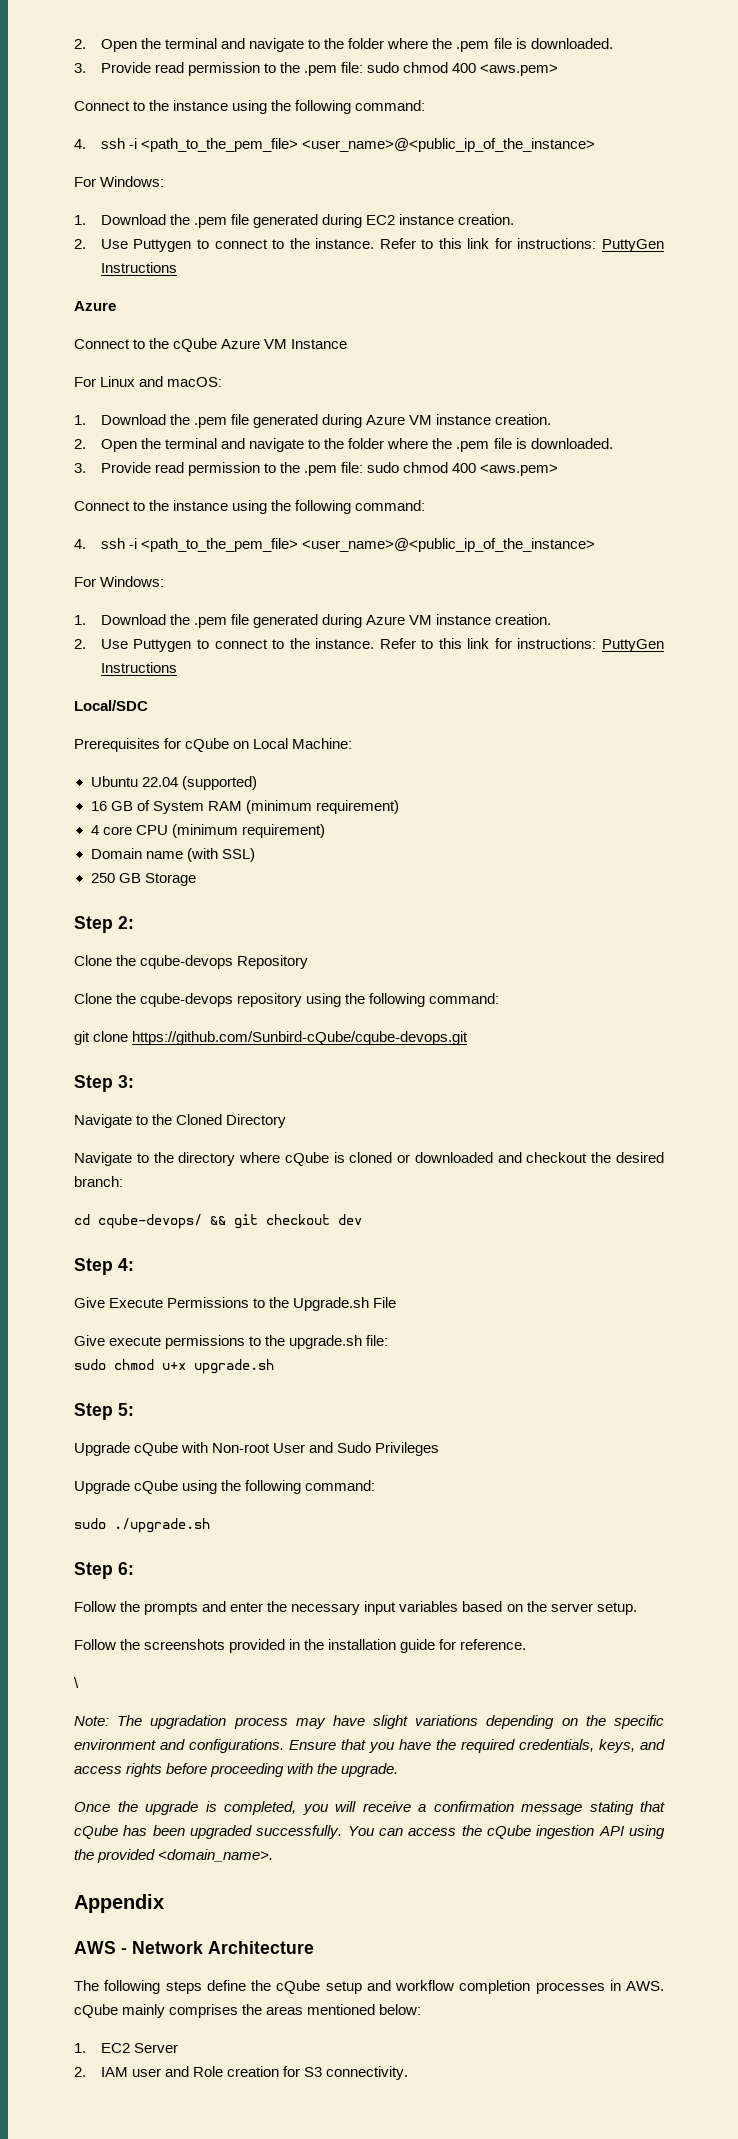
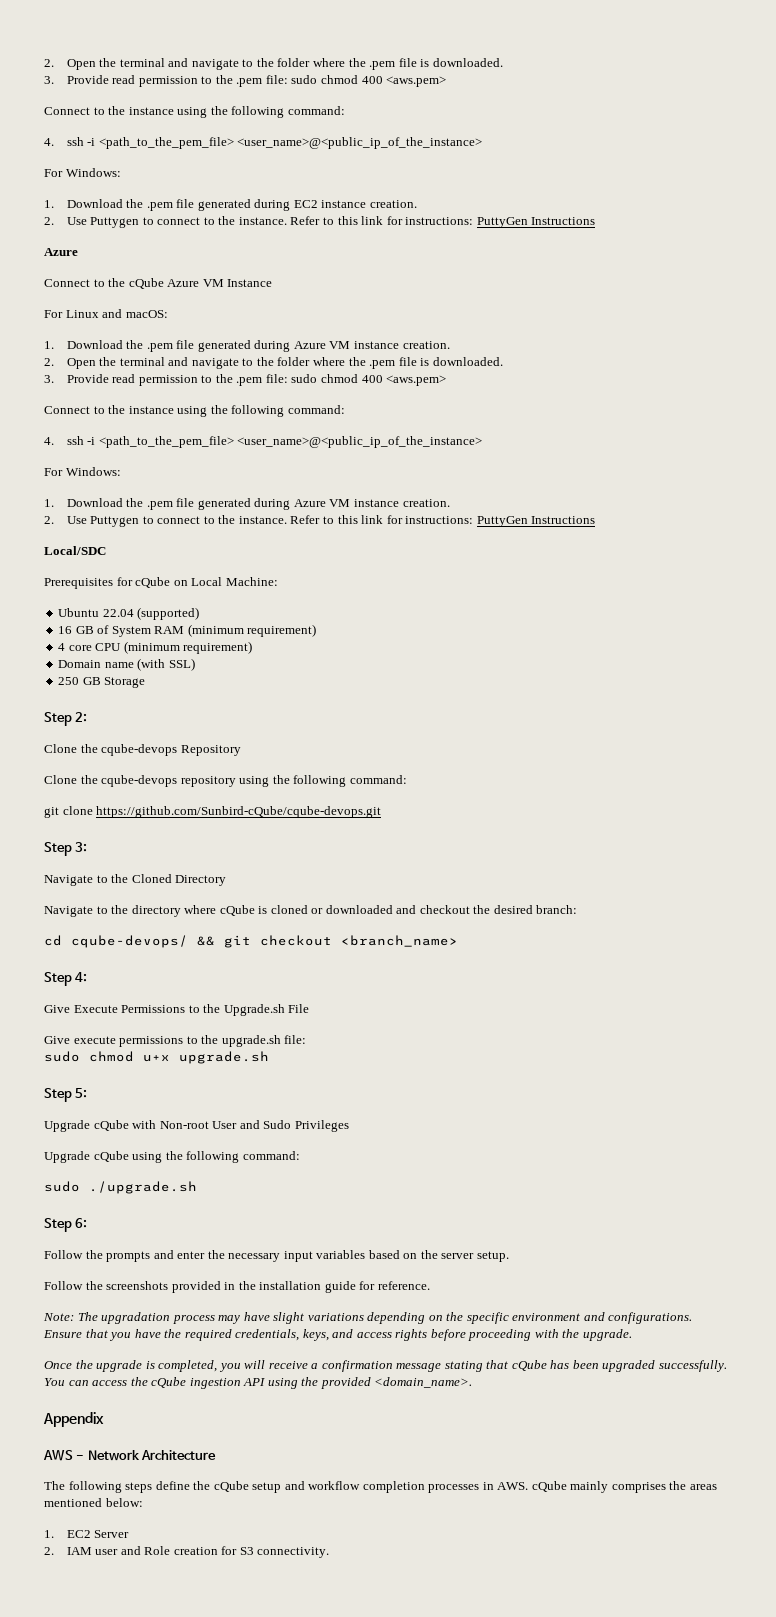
- cd cqube-devops/ && git checkout dev
+ cd cqube-devops/ && git checkout <branch_name>
- \

